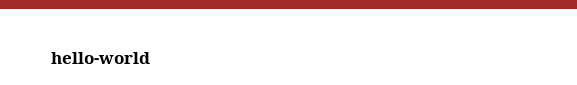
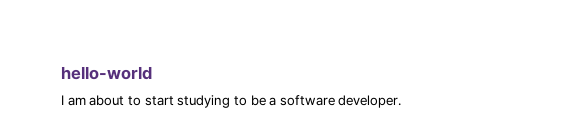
+ I am about to start studying to be a software developer.

